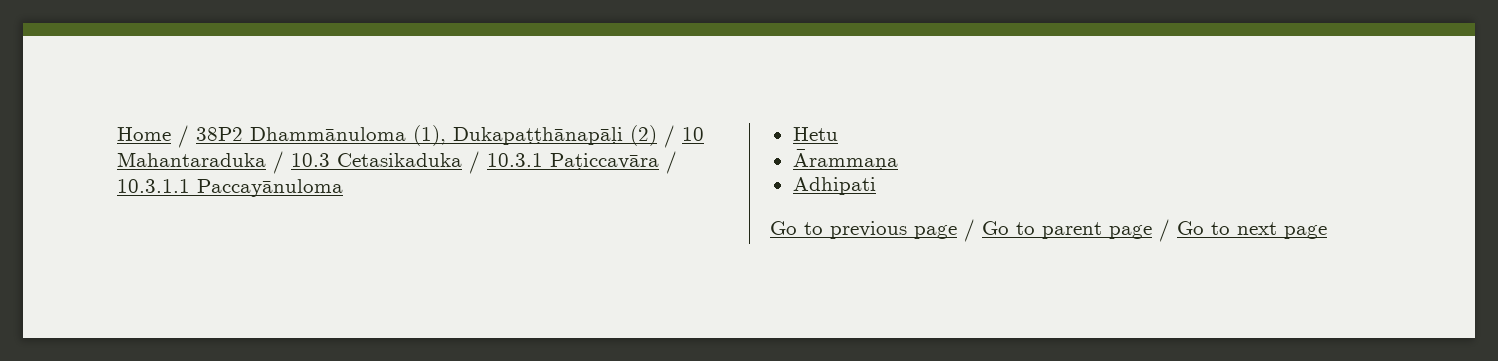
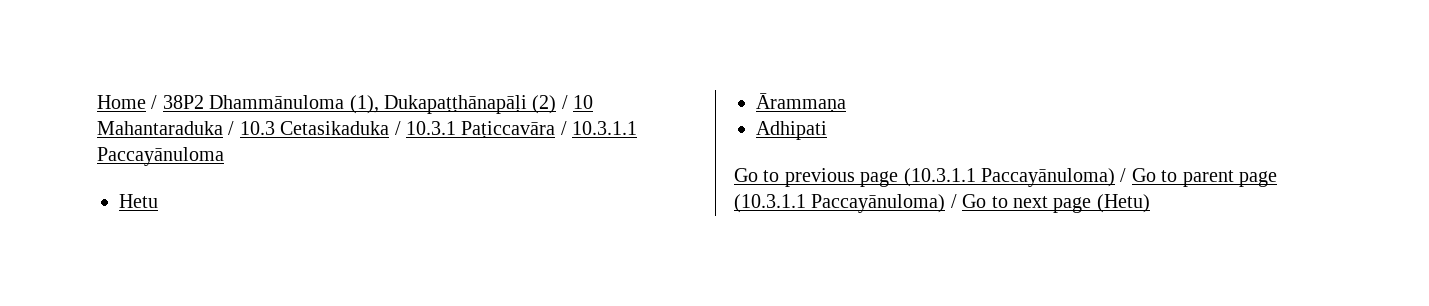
- Go to previous page / Go to parent page / Go to next page
+ Go to previous page (10.3.1.1 Paccayānuloma) / Go to parent page (10.3.1.1 Paccayānuloma) / Go to next page (Hetu)

